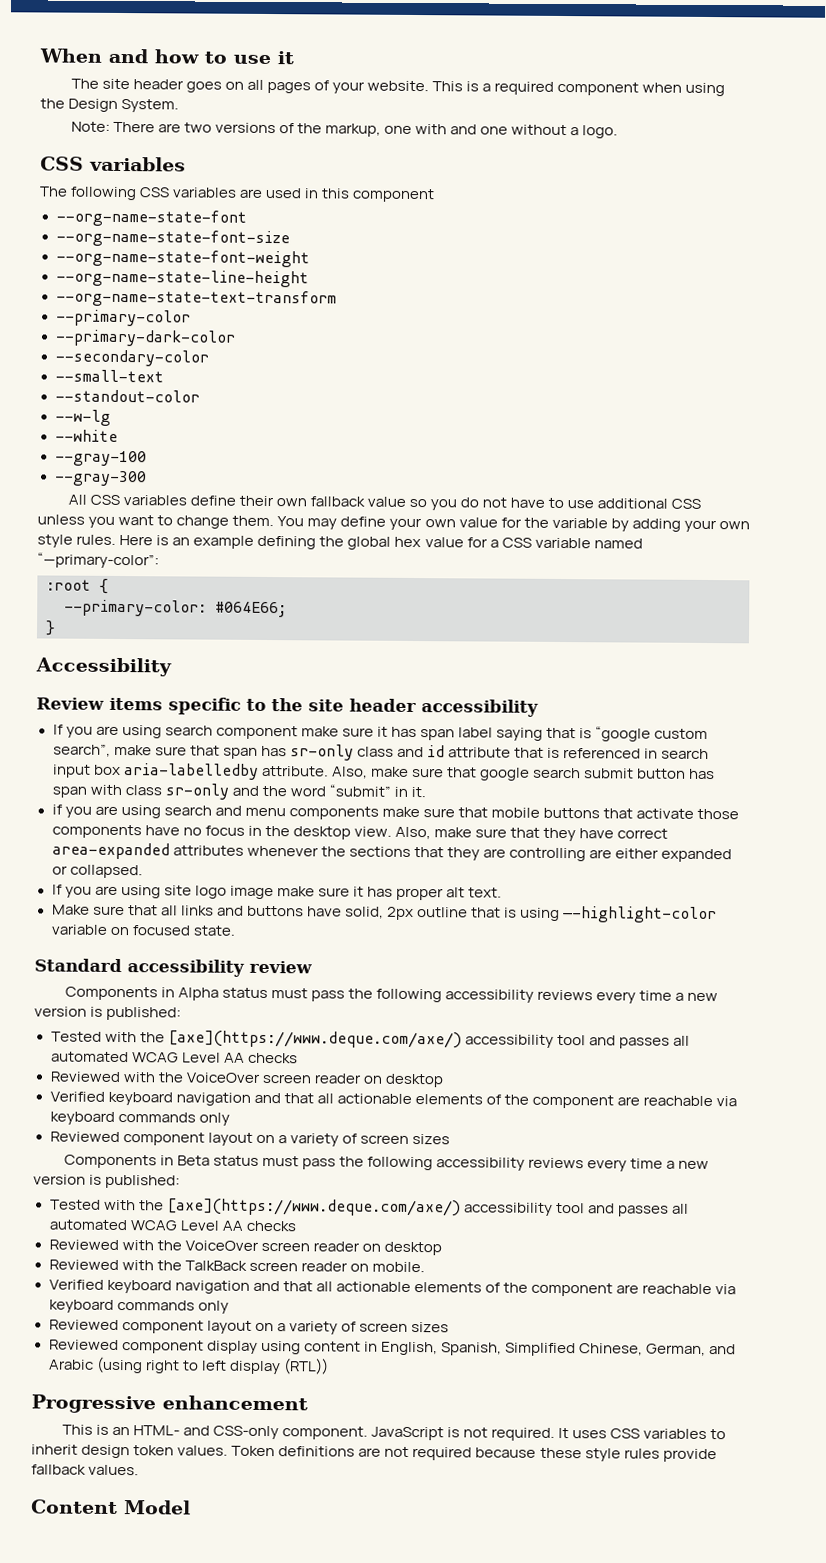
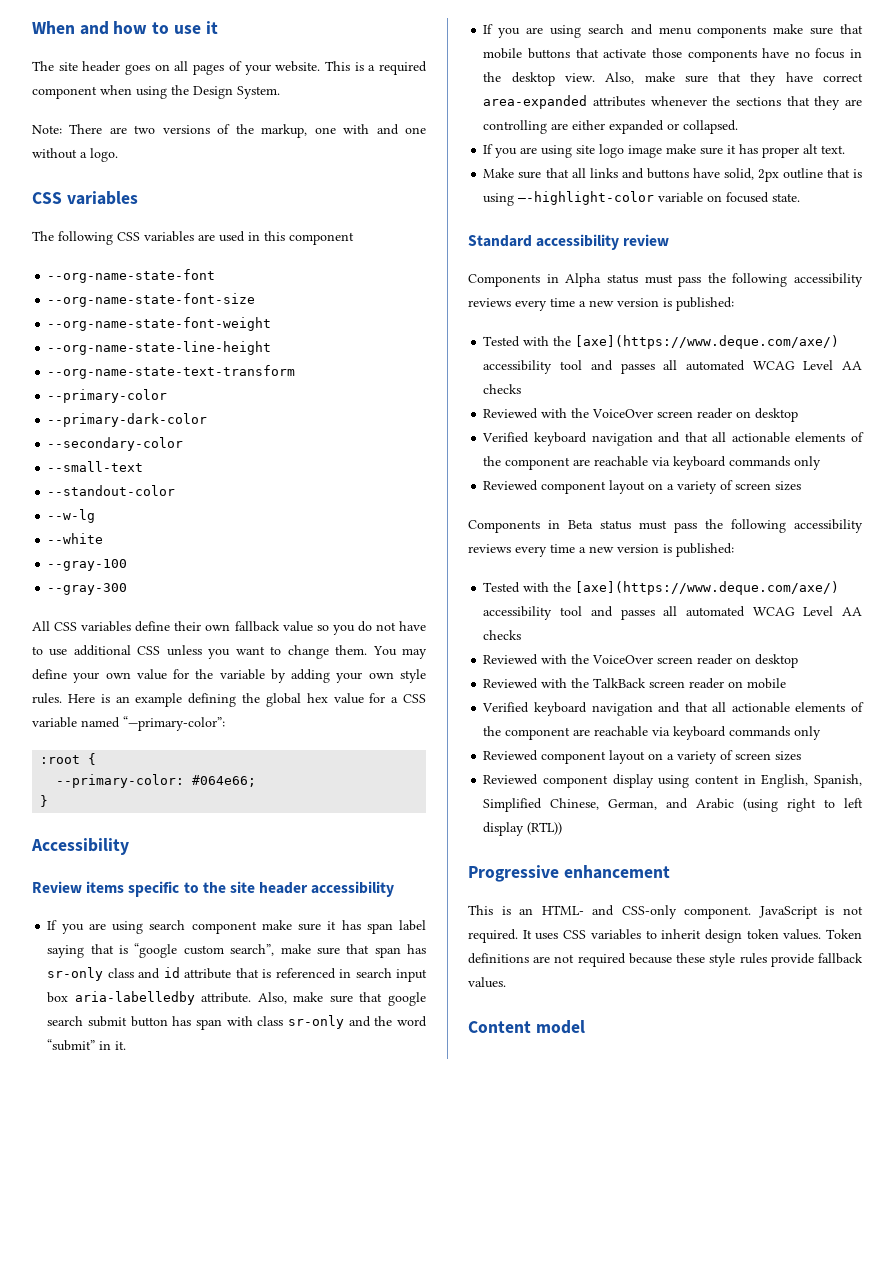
- --primary-color: #064E66;
+ --primary-color: #064e66;
- if you are using search and menu components make sure that mobile buttons that activate those components have no focus in the desktop view.
+ If you are using search and menu components make sure that mobile buttons that activate those components have no focus in the desktop view.
- Reviewed with the TalkBack screen reader on mobile.
+ Reviewed with the TalkBack screen reader on mobile
- Content Model
+ Content model

